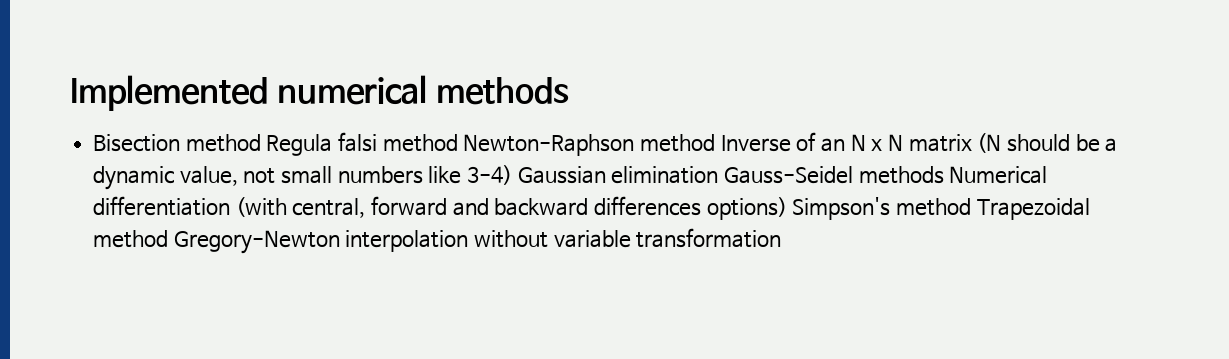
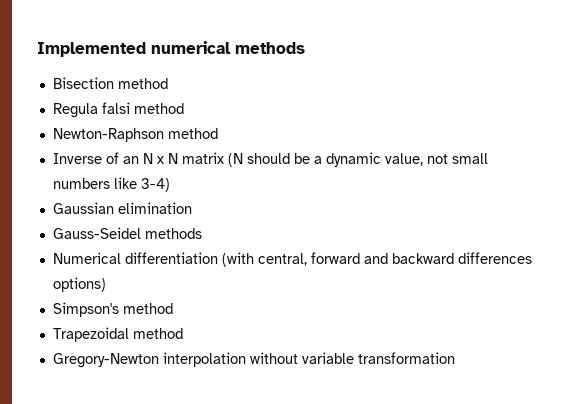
- Bisection method Regula falsi method Newton-Raphson method Inverse of an N x N matrix (N should be a dynamic value, not small numbers like 3-4) Gaussian elimination Gauss-Seidel methods Numerical differentiation (with central, forward and backward differences options) Simpson's method Trapezoidal method Gregory-Newton interpolation without variable transformation
+ Bisection method
+ Regula falsi method
+ Newton-Raphson method
+ Inverse of an N x N matrix (N should be a dynamic value, not small numbers like 3-4)
+ Gaussian elimination
+ Gauss-Seidel methods
+ Numerical differentiation (with central, forward and backward differences options)
+ Simpson's method
+ Trapezoidal method
+ Gregory-Newton interpolation without variable transformation

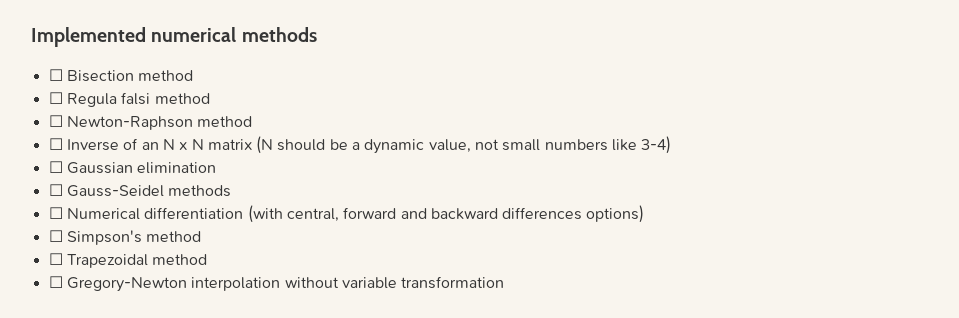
- Bisection method
+ ☐ Bisection method
- Regula falsi method
+ ☐ Regula falsi method
- Newton-Raphson method
+ ☐ Newton-Raphson method
- Inverse of an N x N matrix (N should be a dynamic value, not small numbers like 3-4)
+ ☐ Inverse of an N x N matrix (N should be a dynamic value, not small numbers like 3-4)
- Gaussian elimination
+ ☐ Gaussian elimination
- Gauss-Seidel methods
+ ☐ Gauss-Seidel methods
- Numerical differentiation (with central, forward and backward differences options)
+ ☐ Numerical differentiation (with central, forward and backward differences options)
- Simpson's method
+ ☐ Simpson's method
- Trapezoidal method
+ ☐ Trapezoidal method
- Gregory-Newton interpolation without variable transformation
+ ☐ Gregory-Newton interpolation without variable transformation

